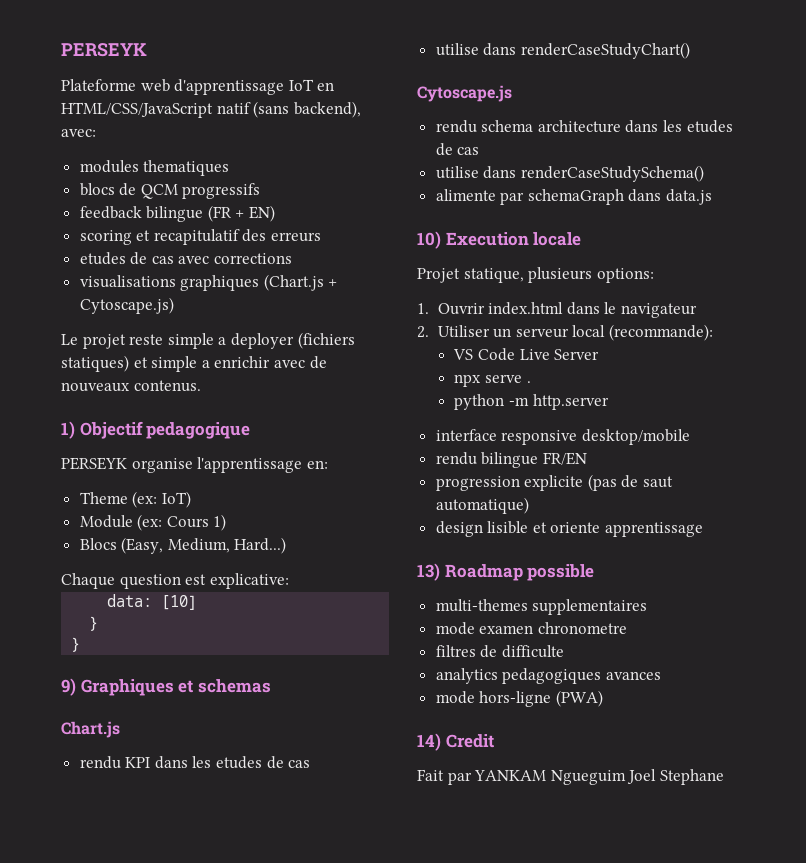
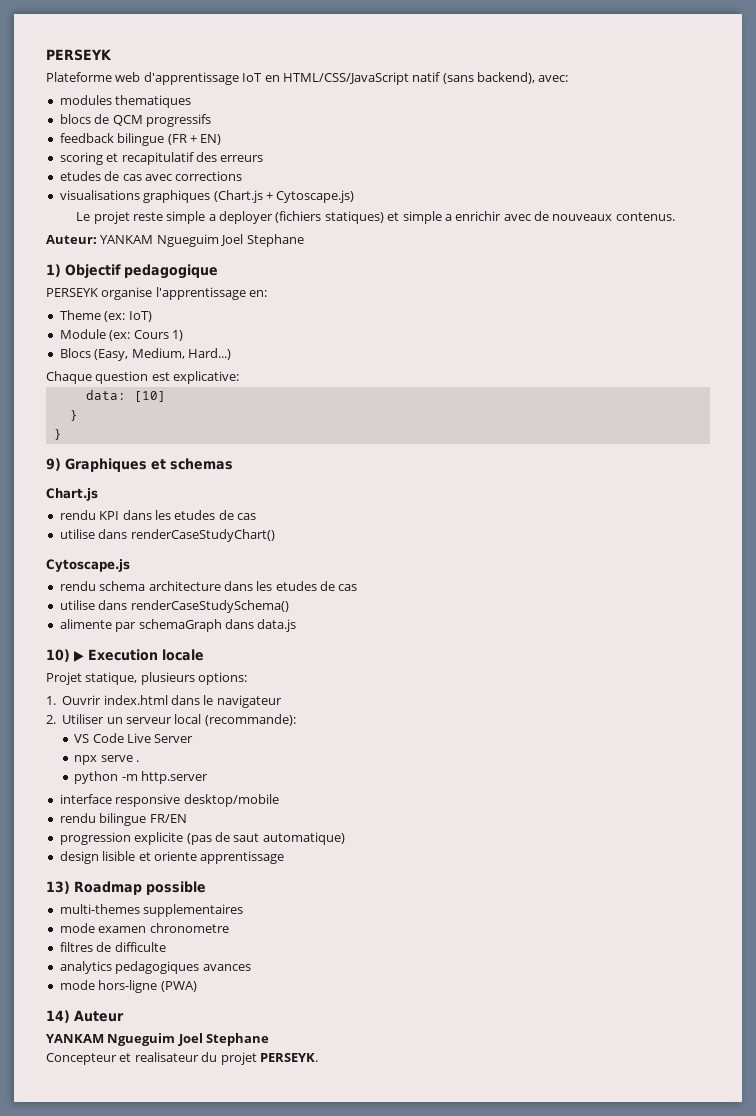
+ Auteur: YANKAM Ngueguim Joel Stephane
- 10) Execution locale
+ 10) ▶ Execution locale
- 14) Credit
- Fait par YANKAM Ngueguim Joel Stephane
+ 14) Auteur
+ YANKAM Ngueguim Joel Stephane
+ Concepteur et realisateur du projet PERSEYK.

